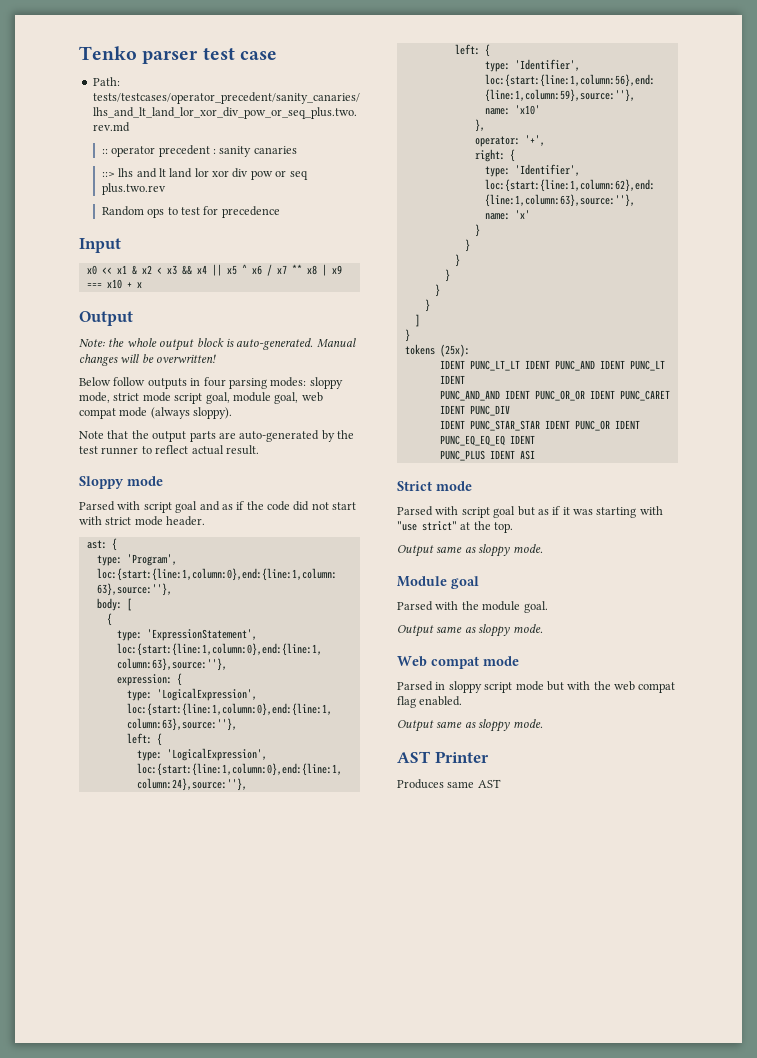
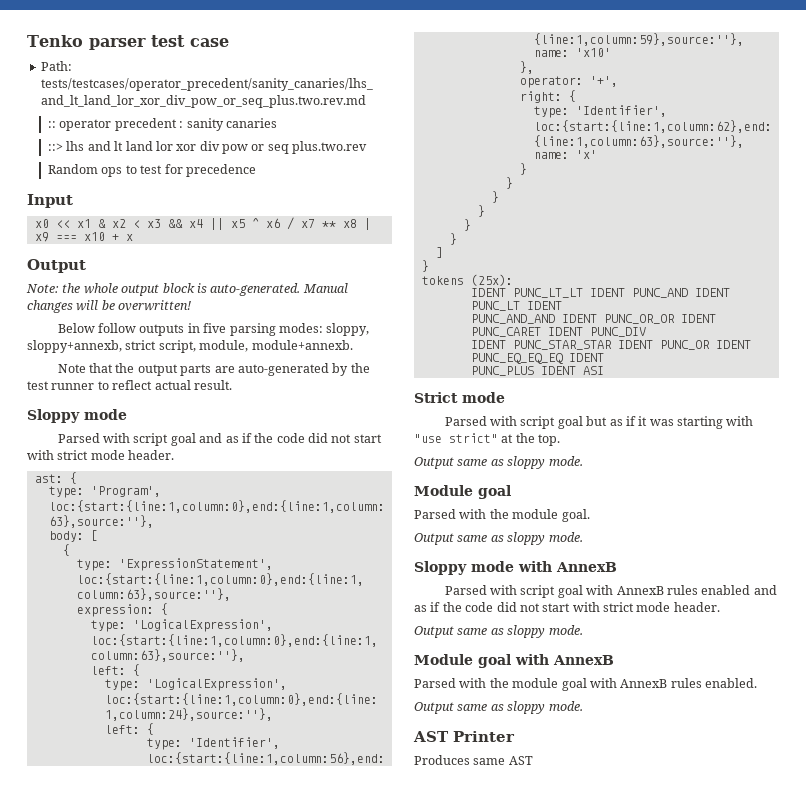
- Below follow outputs in four parsing modes: sloppy mode, strict mode script goal, module goal, web compat mode (always sloppy).
+ Below follow outputs in five parsing modes: sloppy, sloppy+annexb, strict script, module, module+annexb.
- Web compat mode
- Parsed in sloppy script mode but with the web compat flag enabled.
+ Sloppy mode with AnnexB
+ Parsed with script goal with AnnexB rules enabled and as if the code did not start with strict mode header.
+ Output same as sloppy mode.
+ Module goal with AnnexB
+ Parsed with the module goal with AnnexB rules enabled.

